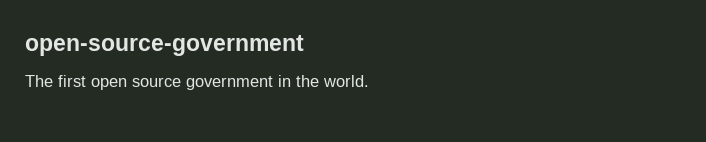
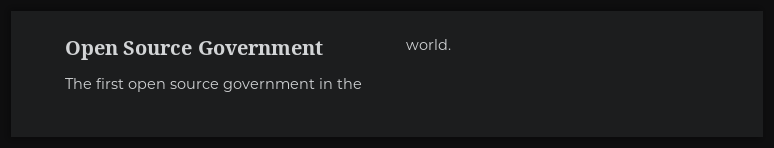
- open-source-government
+ Open Source Government

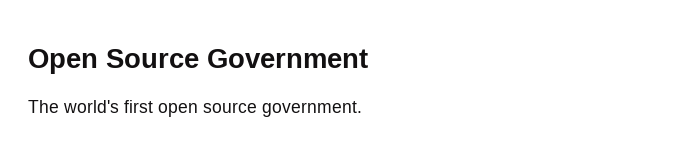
- The first open source government in the world.
+ The world's first open source government.

